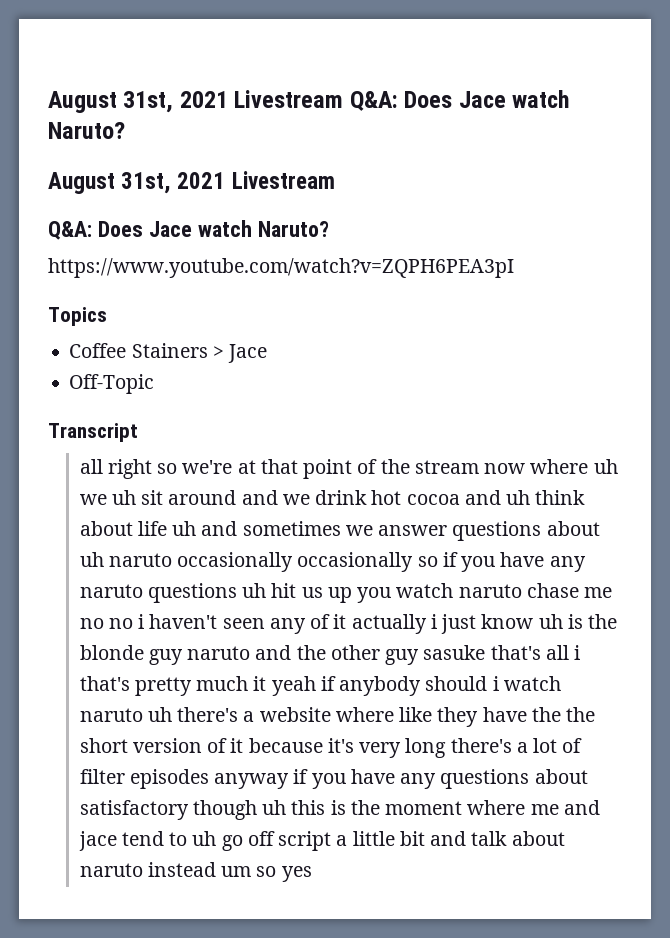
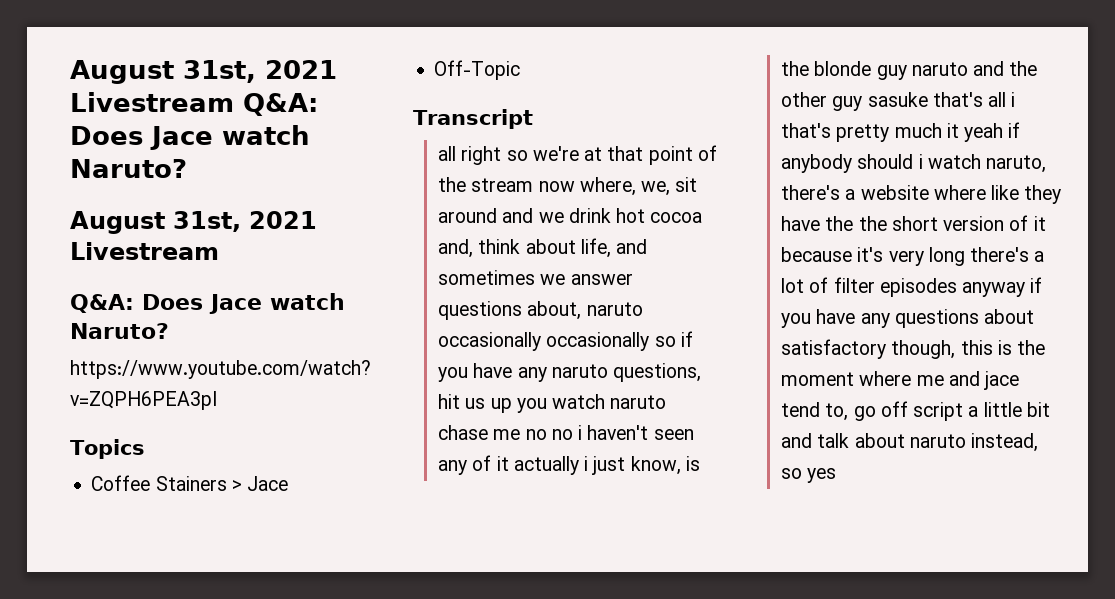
- all right so we're at that point of the stream now where uh we uh sit around and we drink hot cocoa and uh think about life uh and sometimes we answer questions about uh naruto occasionally occasionally so if you have any naruto questions uh hit us up you watch naruto chase me no no i haven't seen any of it actually i just know uh is the blonde guy naruto and the other guy sasuke that's all i that's pretty much it yeah if anybody should i watch naruto uh there's a website where like they have the the short version of it because it's very long there's a lot of filter episodes anyway if you have any questions about satisfactory though uh this is the moment where me and jace tend to uh go off script a little bit and talk about naruto instead um so yes
+ all right so we're at that point of the stream now where, we, sit around and we drink hot cocoa and, think about life, and sometimes we answer questions about, naruto occasionally occasionally so if you have any naruto questions, hit us up you watch naruto chase me no no i haven't seen any of it actually i just know, is the blonde guy naruto and the other guy sasuke that's all i that's pretty much it yeah if anybody should i watch naruto, there's a website where like they have the the short version of it because it's very long there's a lot of filter episodes anyway if you have any questions about satisfactory though, this is the moment where me and jace tend to, go off script a little bit and talk about naruto instead, so yes

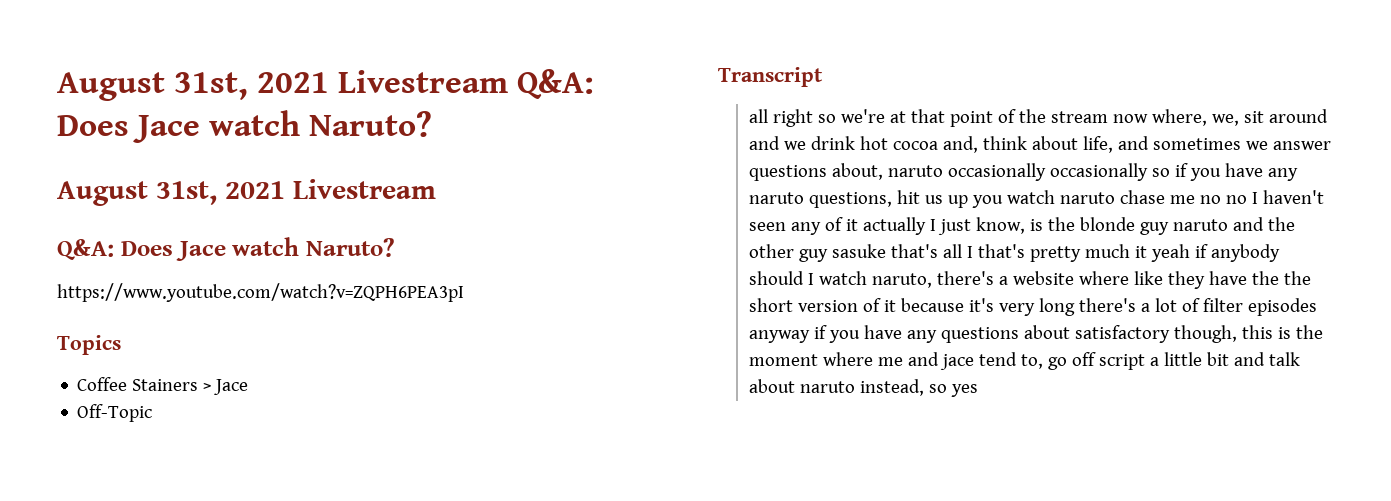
- all right so we're at that point of the stream now where, we, sit around and we drink hot cocoa and, think about life, and sometimes we answer questions about, naruto occasionally occasionally so if you have any naruto questions, hit us up you watch naruto chase me no no i haven't seen any of it actually i just know, is the blonde guy naruto and the other guy sasuke that's all i that's pretty much it yeah if anybody should i watch naruto, there's a website where like they have the the short version of it because it's very long there's a lot of filter episodes anyway if you have any questions about satisfactory though, this is the moment where me and jace tend to, go off script a little bit and talk about naruto instead, so yes
+ all right so we're at that point of the stream now where, we, sit around and we drink hot cocoa and, think about life, and sometimes we answer questions about, naruto occasionally occasionally so if you have any naruto questions, hit us up you watch naruto chase me no no I haven't seen any of it actually I just know, is the blonde guy naruto and the other guy sasuke that's all I that's pretty much it yeah if anybody should I watch naruto, there's a website where like they have the the short version of it because it's very long there's a lot of filter episodes anyway if you have any questions about satisfactory though, this is the moment where me and jace tend to, go off script a little bit and talk about naruto instead, so yes

